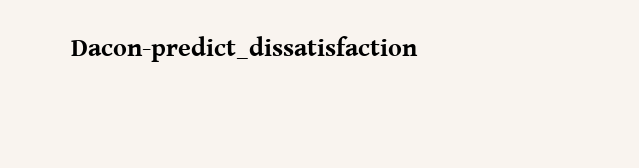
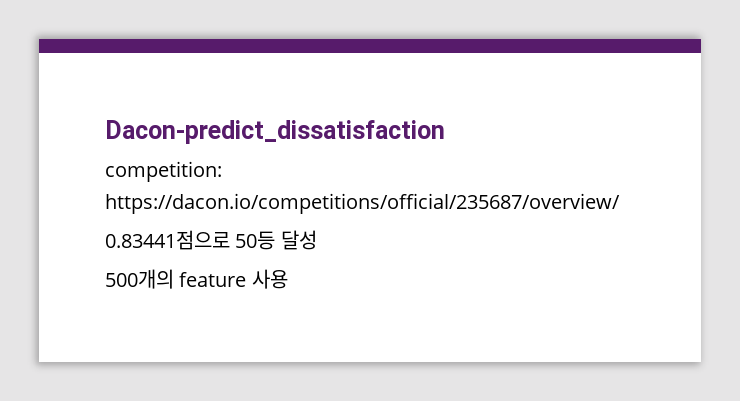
+ competition: https://dacon.io/competitions/official/235687/overview/
+ 0.83441점으로 50등 달성
+ 500개의 feature 사용

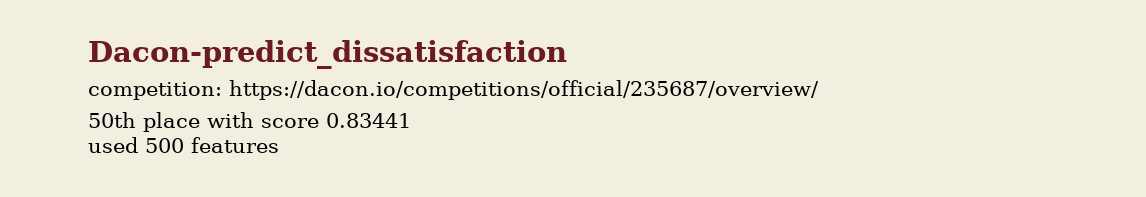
- 0.83441점으로 50등 달성
- 500개의 feature 사용
+ 50th place with score 0.83441
+ used 500 features

